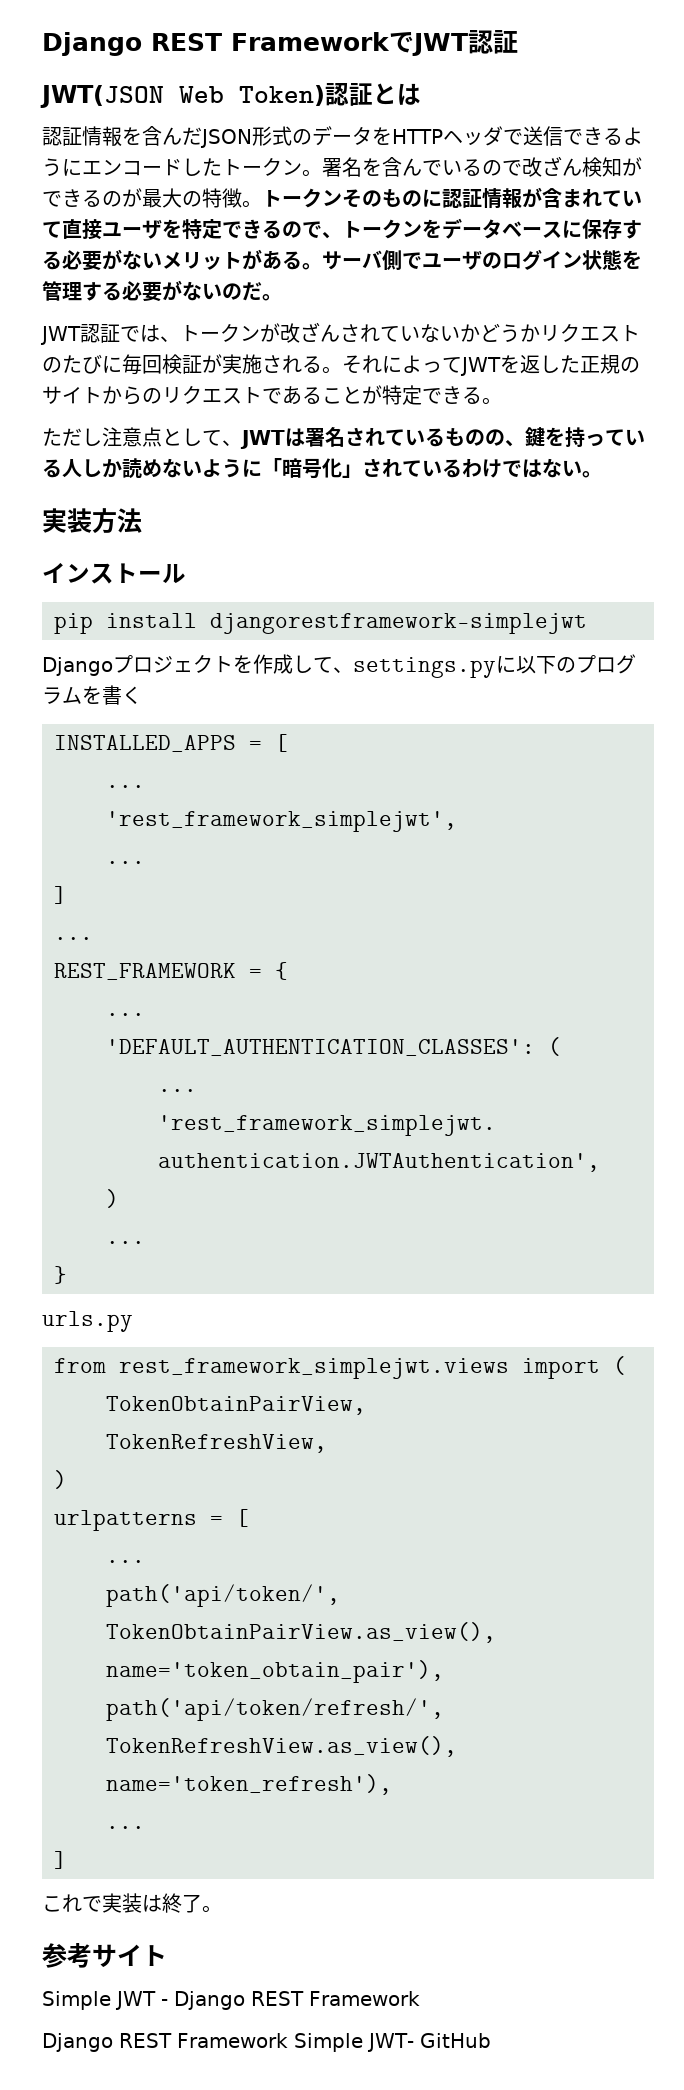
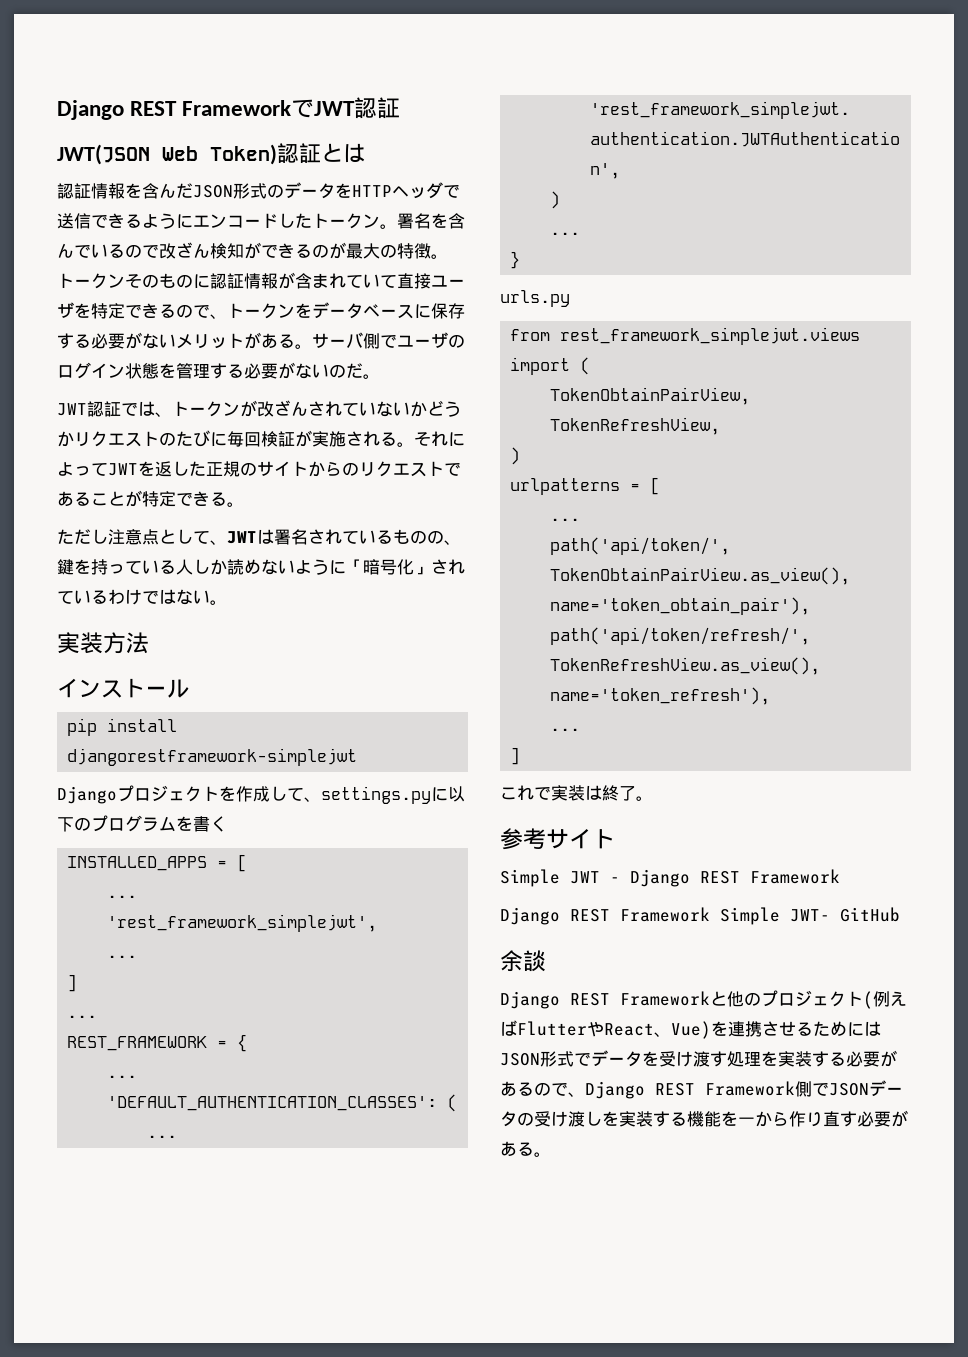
+ 余談
+ Django REST Frameworkと他のプロジェクト(例えばFlutterやReact、Vue)を連携させるためにはJSON形式でデータを受け渡す処理を実装する必要があるので、Django REST Framework側でJSONデータの受け渡しを実装する機能を一から作り直す必要がある。

